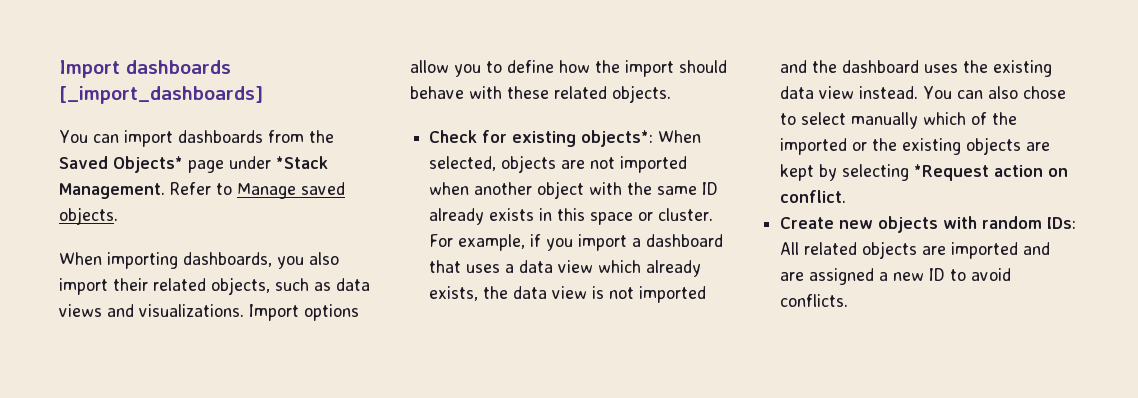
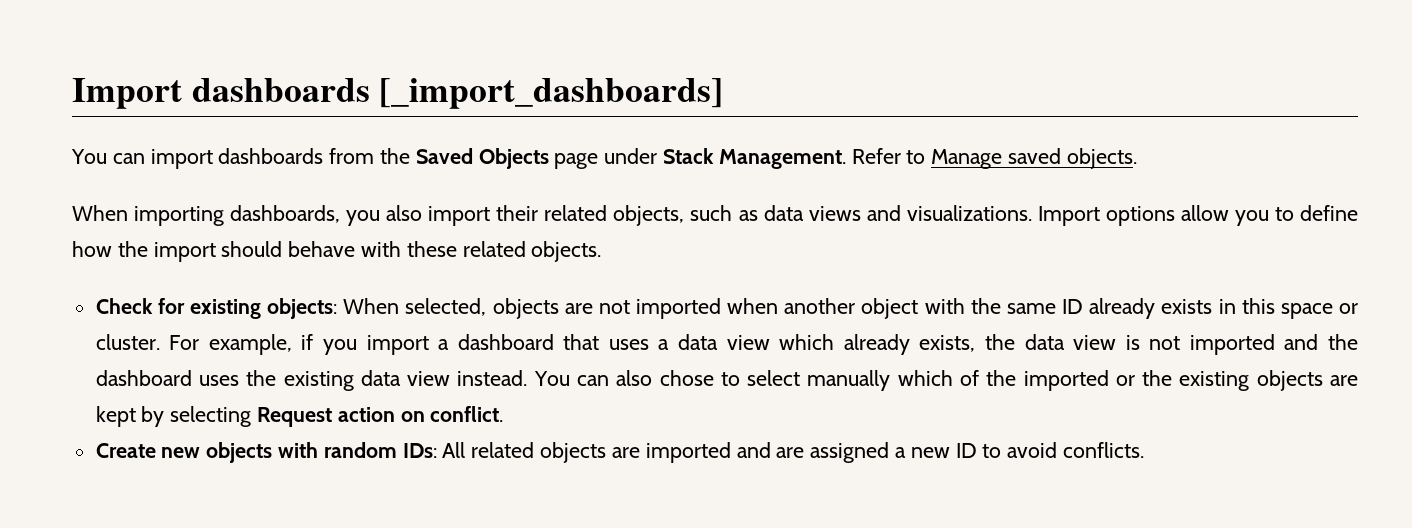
- You can import dashboards from the Saved Objects* page under *Stack Management.
+ You can import dashboards from the Saved Objects page under Stack Management.
- Check for existing objects*: When selected, objects are not imported when another object with the same ID already exists in this space or cluster.
+ Check for existing objects: When selected, objects are not imported when another object with the same ID already exists in this space or cluster.
- You can also chose to select manually which of the imported or the existing objects are kept by selecting *Request action on conflict.
+ You can also chose to select manually which of the imported or the existing objects are kept by selecting Request action on conflict.

